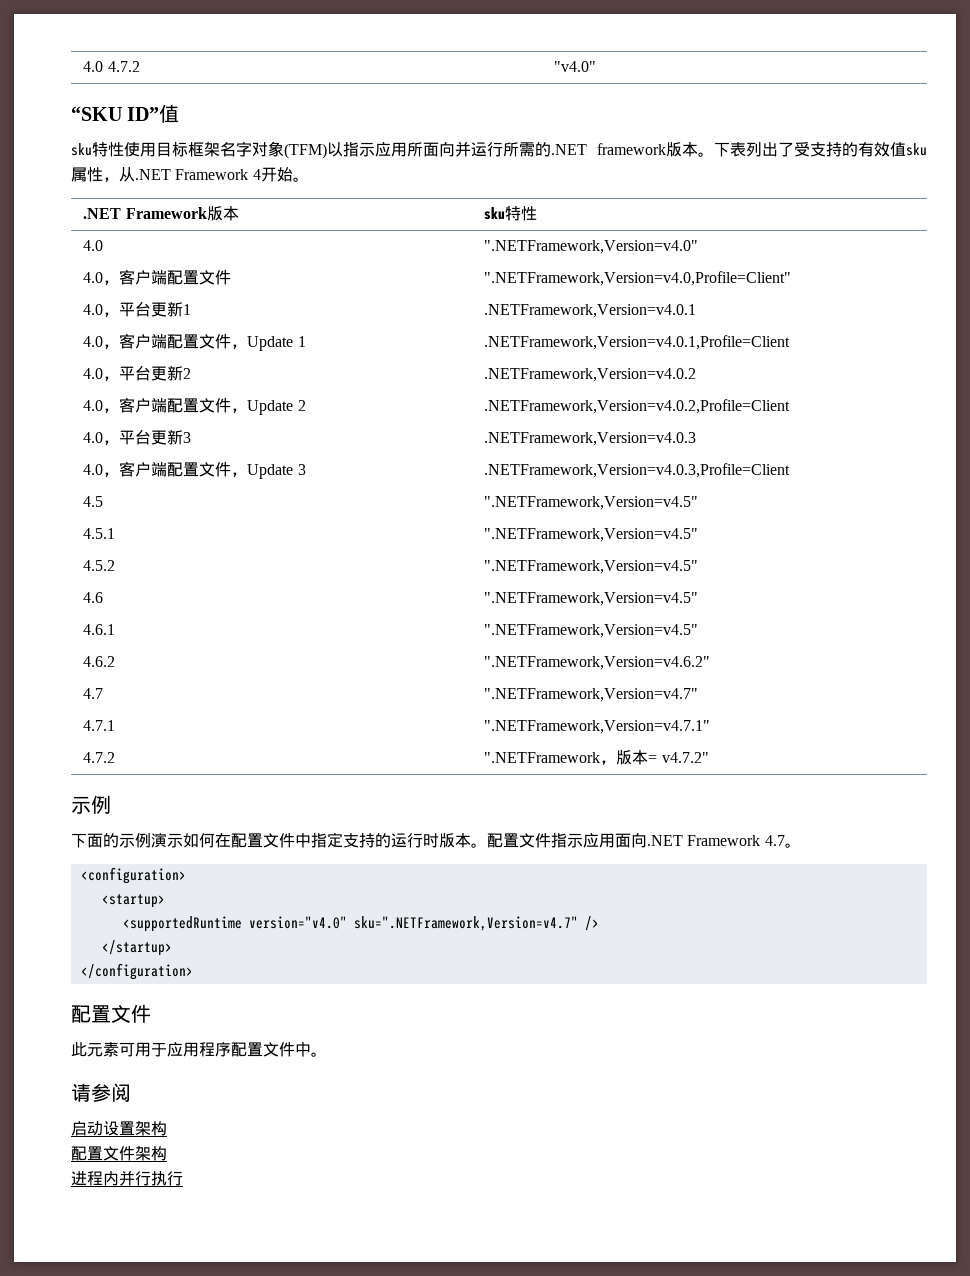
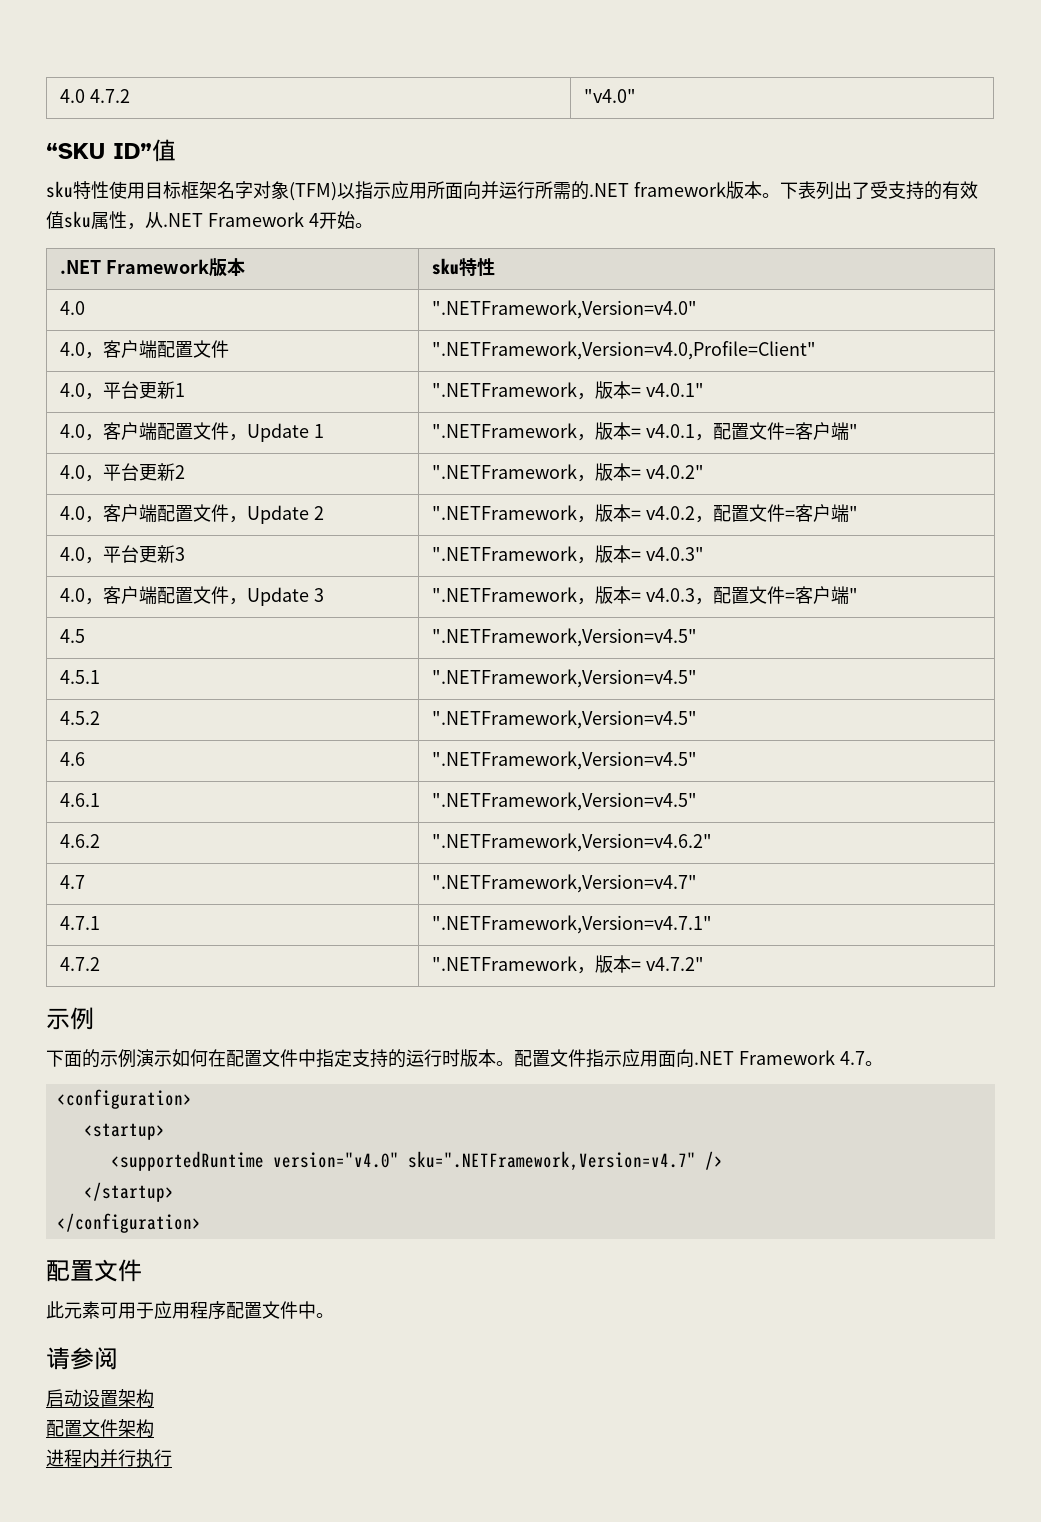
- 4.0，平台更新1 | .NETFramework,Version=v4.0.1
+ 4.0，平台更新1 | ".NETFramework，版本= v4.0.1"
- 4.0，客户端配置文件，Update 1 | .NETFramework,Version=v4.0.1,Profile=Client
+ 4.0，客户端配置文件，Update 1 | ".NETFramework，版本= v4.0.1，配置文件=客户端"
- 4.0，平台更新2 | .NETFramework,Version=v4.0.2
+ 4.0，平台更新2 | ".NETFramework，版本= v4.0.2"
- 4.0，客户端配置文件，Update 2 | .NETFramework,Version=v4.0.2,Profile=Client
+ 4.0，客户端配置文件，Update 2 | ".NETFramework，版本= v4.0.2，配置文件=客户端"
- 4.0，平台更新3 | .NETFramework,Version=v4.0.3
+ 4.0，平台更新3 | ".NETFramework，版本= v4.0.3"
- 4.0，客户端配置文件，Update 3 | .NETFramework,Version=v4.0.3,Profile=Client
+ 4.0，客户端配置文件，Update 3 | ".NETFramework，版本= v4.0.3，配置文件=客户端"

